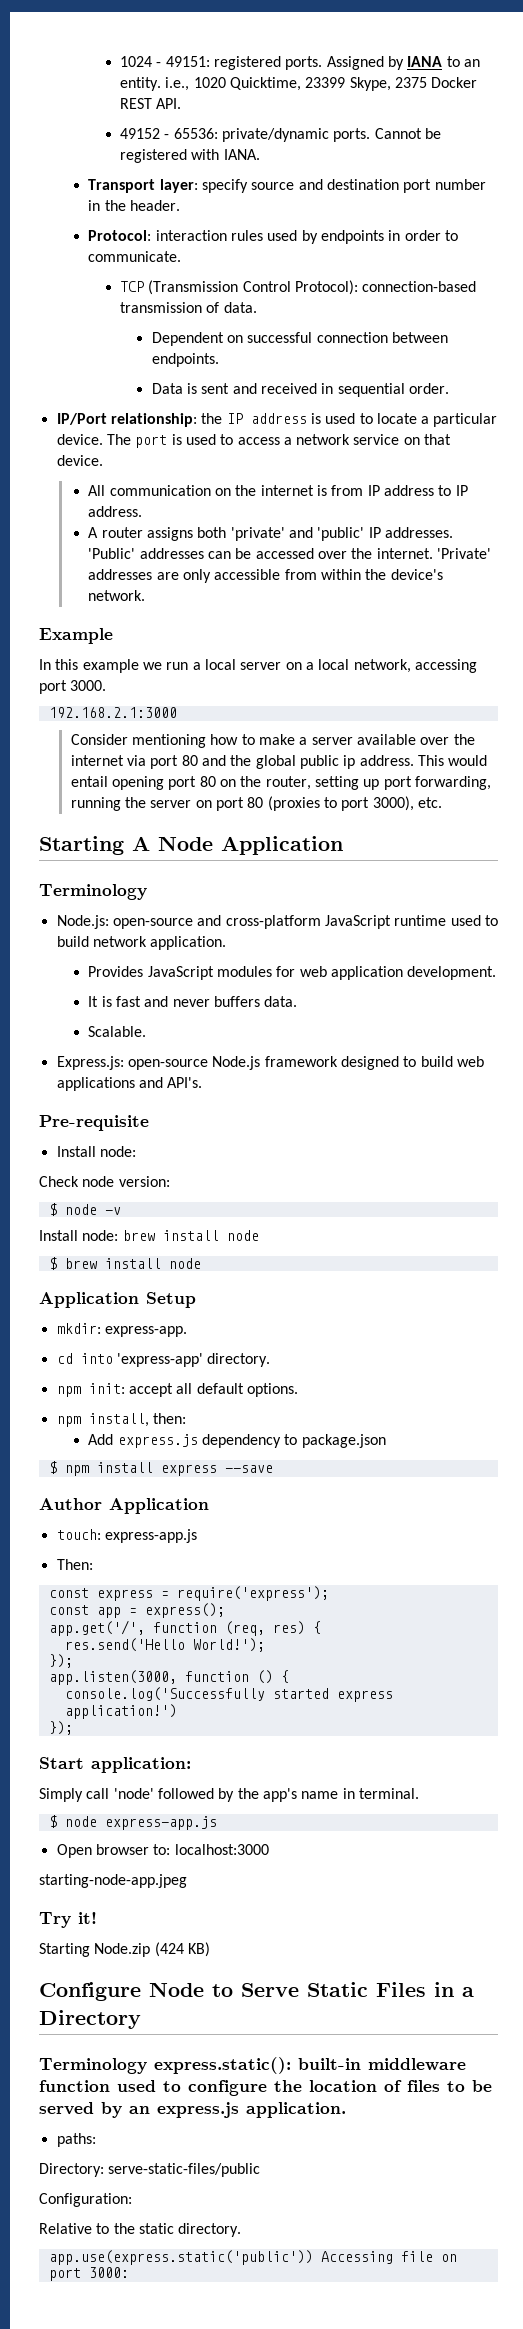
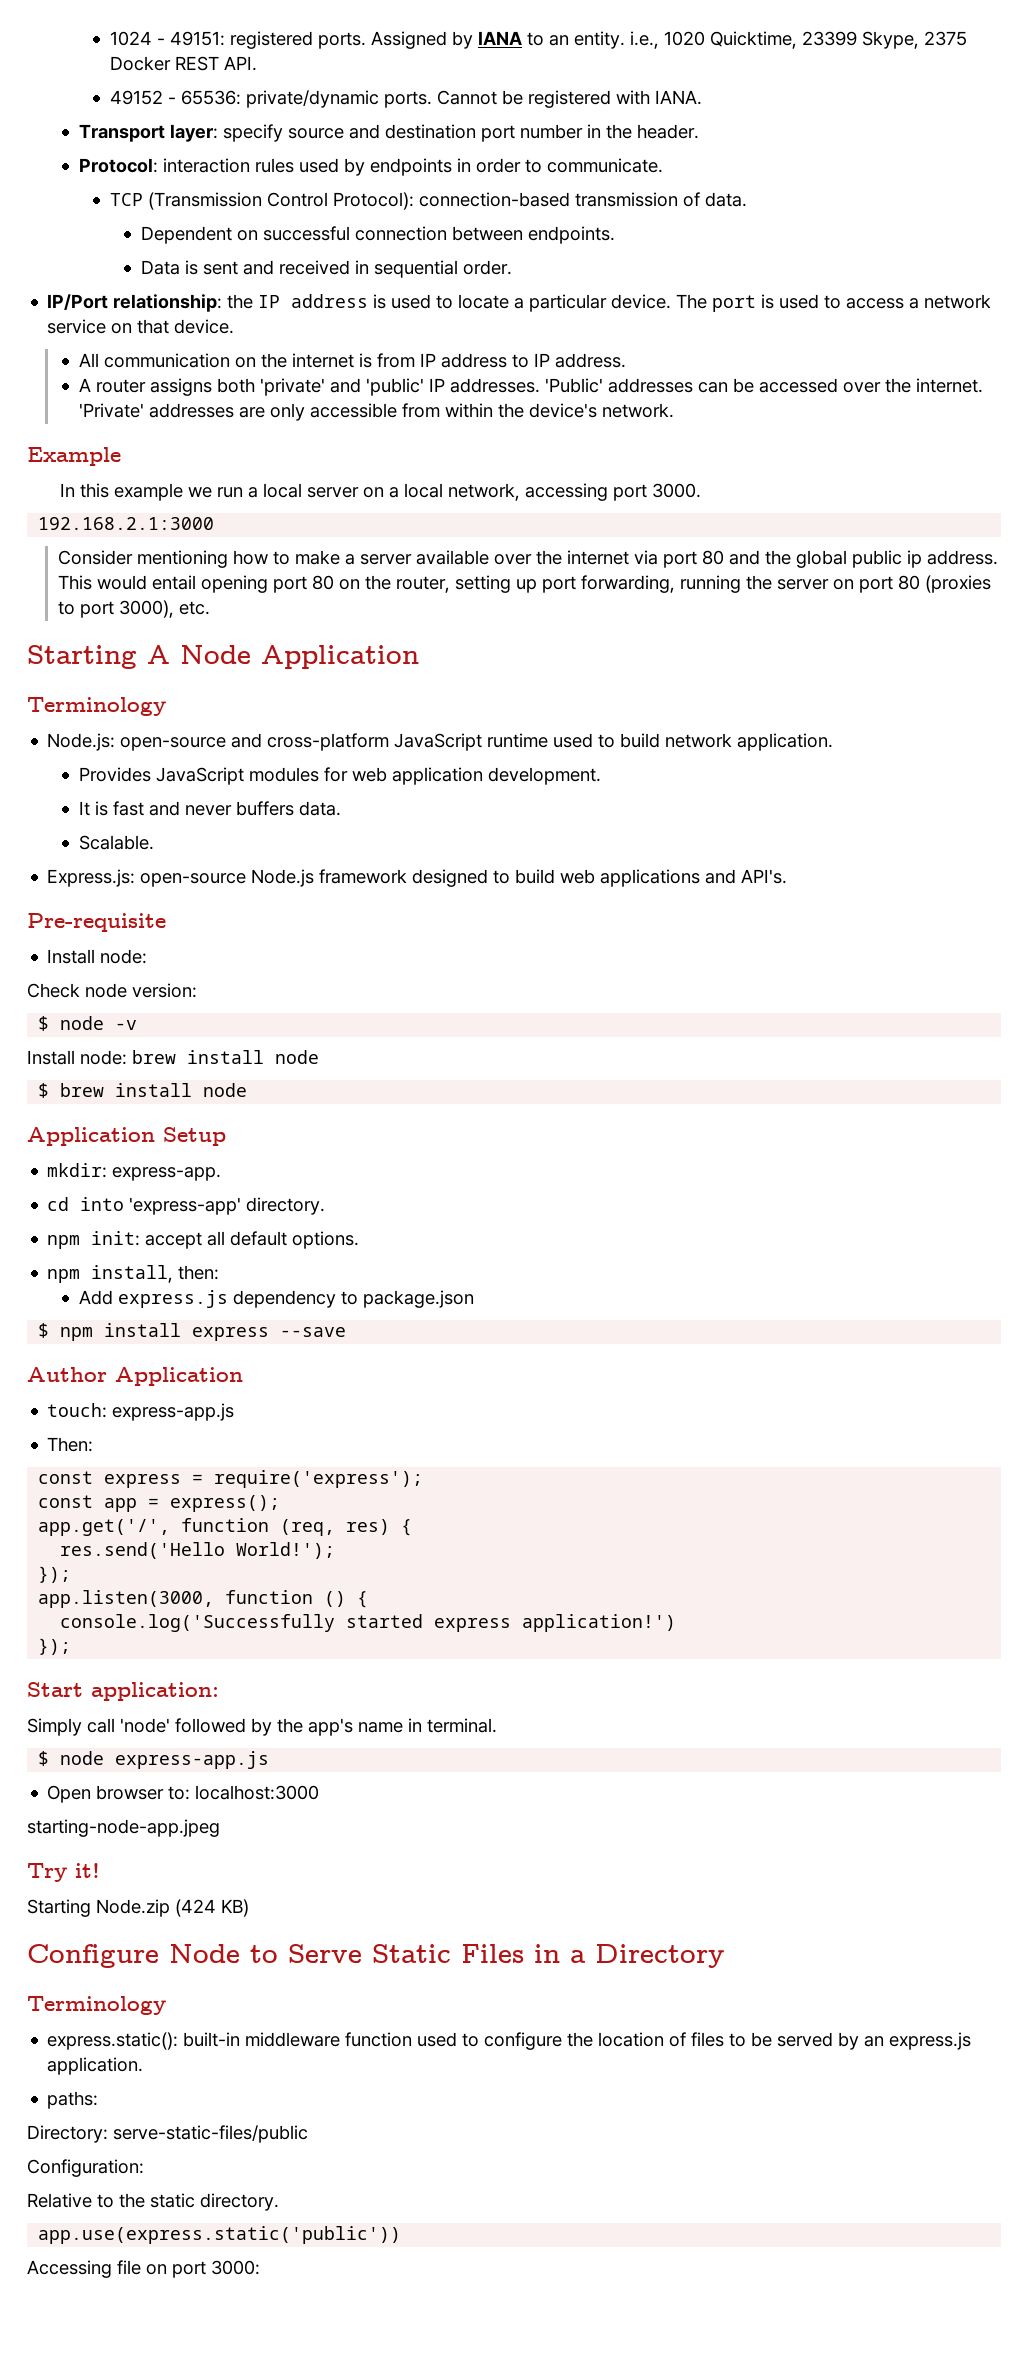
  Configure Node to Serve Static Files in a Directory
- Terminology express.static(): built-in middleware function used to configure the location of files to be served by an express.js application.
+ Terminology
+ express.static(): built-in middleware function used to configure the location of files to be served by an express.js application.
- app.use(express.static('public')) Accessing file on port 3000:
+ app.use(express.static('public'))
+ Accessing file on port 3000:

